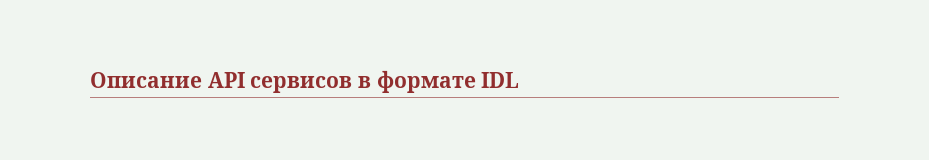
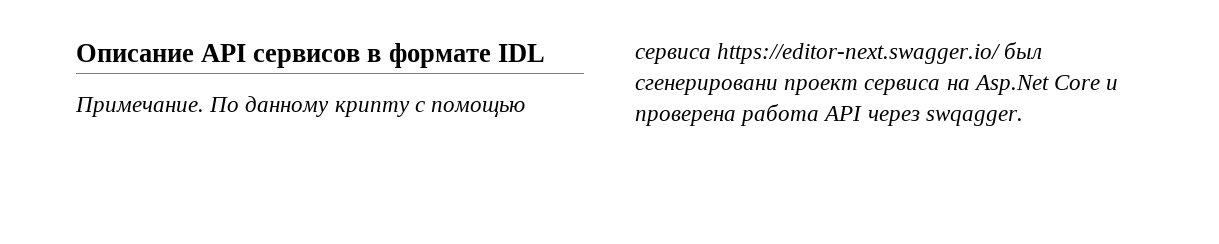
+ Примечание. По данному крипту с помощью сервиса https://editor-next.swagger.io/ был сгенерировани проект сервиса на Asp.Net Core и проверена работа API через swqagger.

